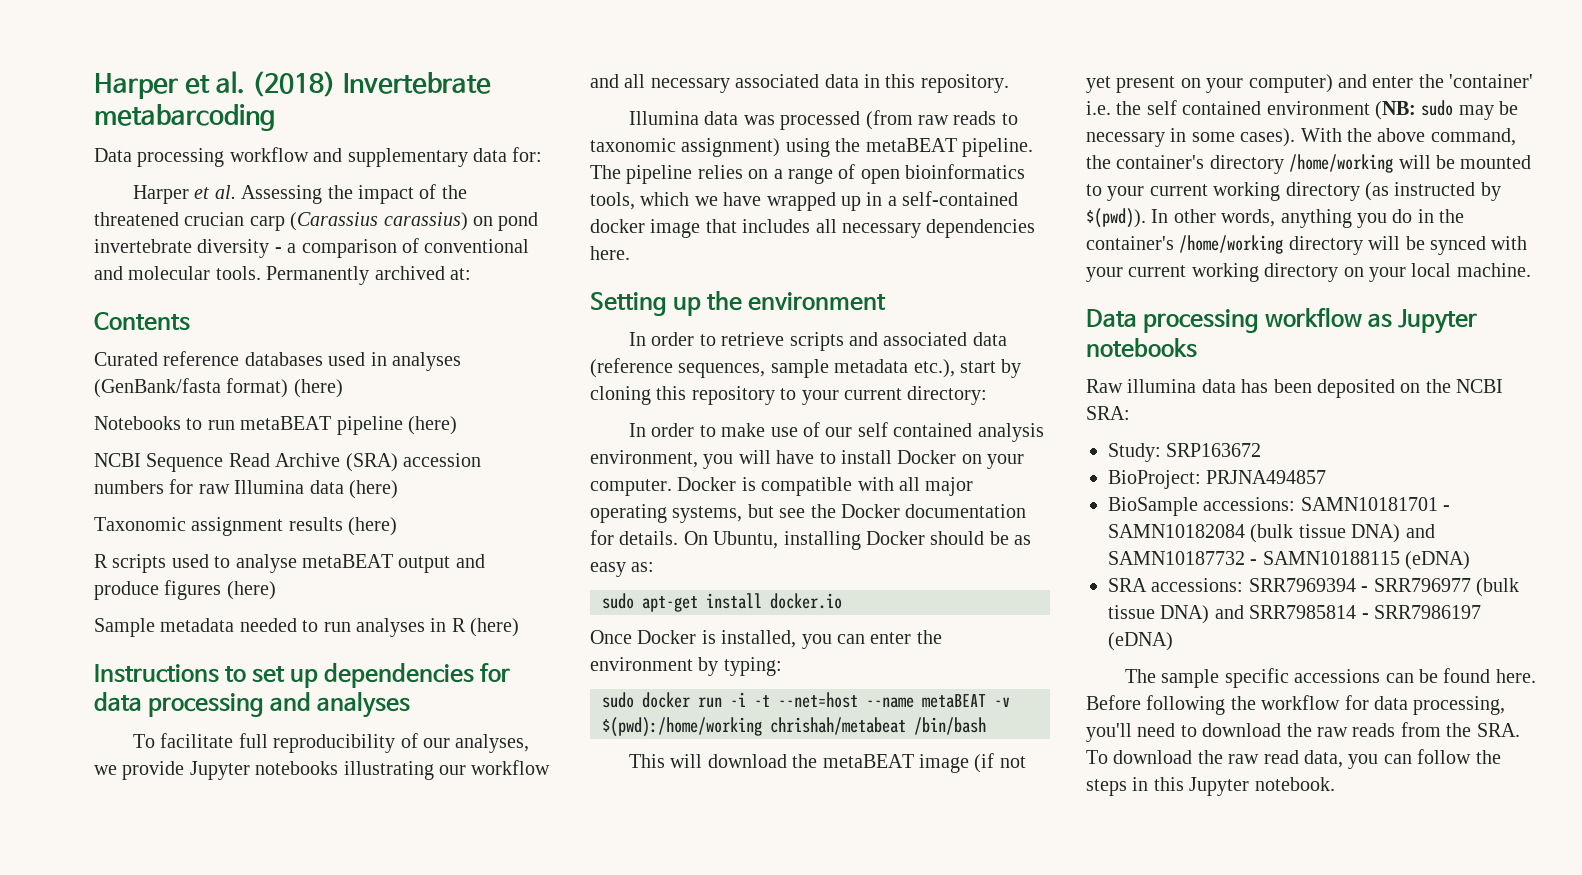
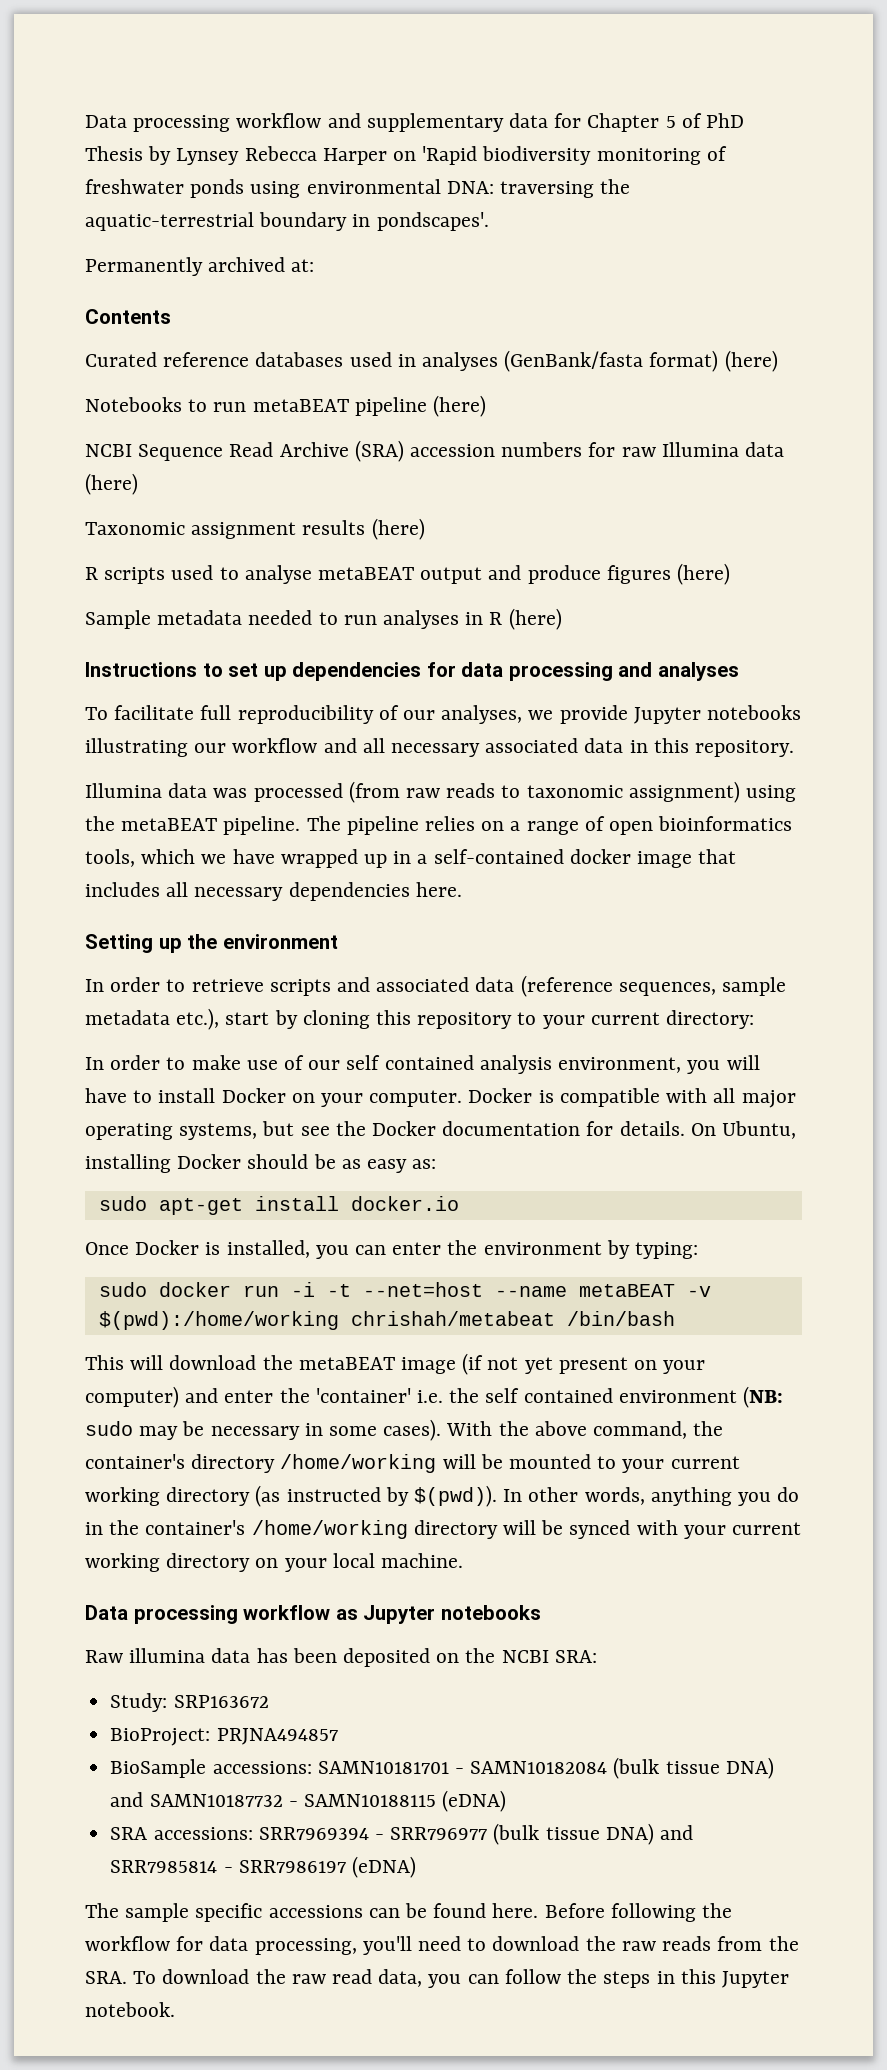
- Harper et al. (2018) Invertebrate metabarcoding
- Data processing workflow and supplementary data for:
- Harper et al. Assessing the impact of the threatened crucian carp (Carassius carassius) on pond invertebrate diversity - a comparison of conventional and molecular tools. Permanently archived at:
+ Data processing workflow and supplementary data for Chapter 5 of PhD Thesis by Lynsey Rebecca Harper on 'Rapid biodiversity monitoring of freshwater ponds using environmental DNA: traversing the aquatic-terrestrial boundary in pondscapes'.
+ Permanently archived at:

